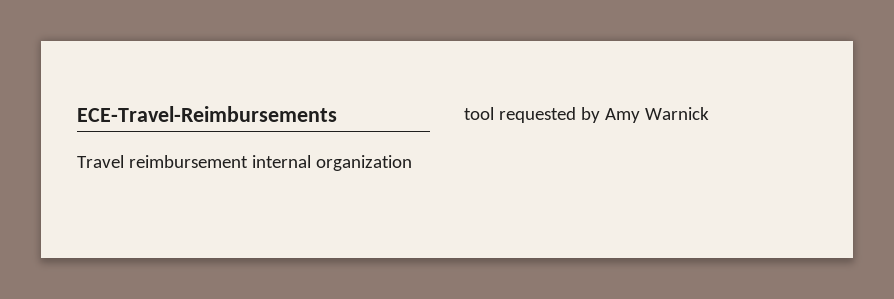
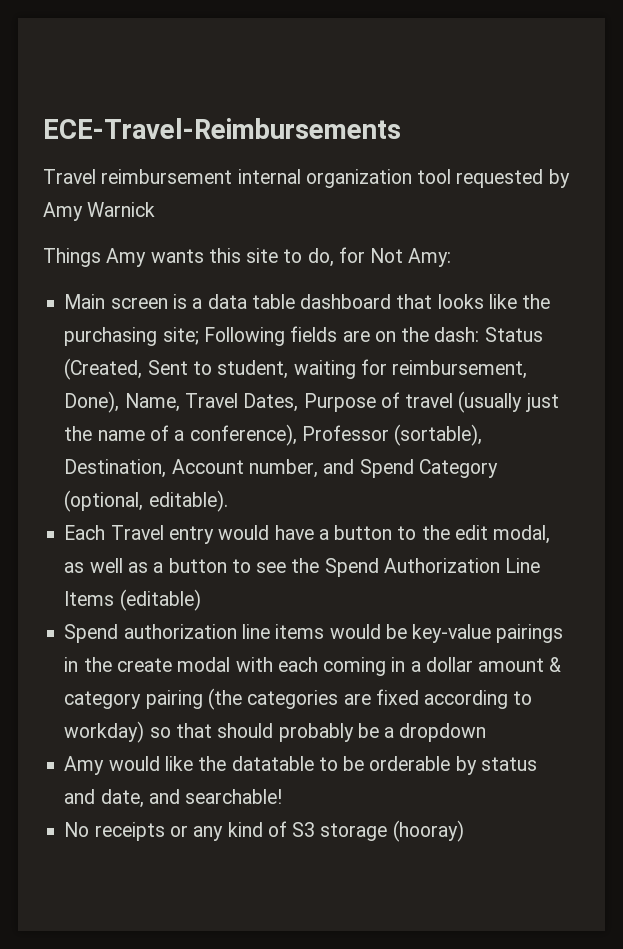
+ Things Amy wants this site to do, for Not Amy:
+ Main screen is a data table dashboard that looks like the purchasing site; Following fields are on the dash: Status (Created, Sent to student, waiting for reimbursement, Done), Name, Travel Dates, Purpose of travel (usually just the name of a conference), Professor (sortable), Destination, Account number, and Spend Category (optional, editable).
+ Each Travel entry would have a button to the edit modal, as well as a button to see the Spend Authorization Line Items (editable)
+ Spend authorization line items would be key-value pairings in the create modal with each coming in a dollar amount & category pairing (the categories are fixed according to workday) so that should probably be a dropdown
+ Amy would like the datatable to be orderable by status and date, and searchable!
+ No receipts or any kind of S3 storage (hooray)

